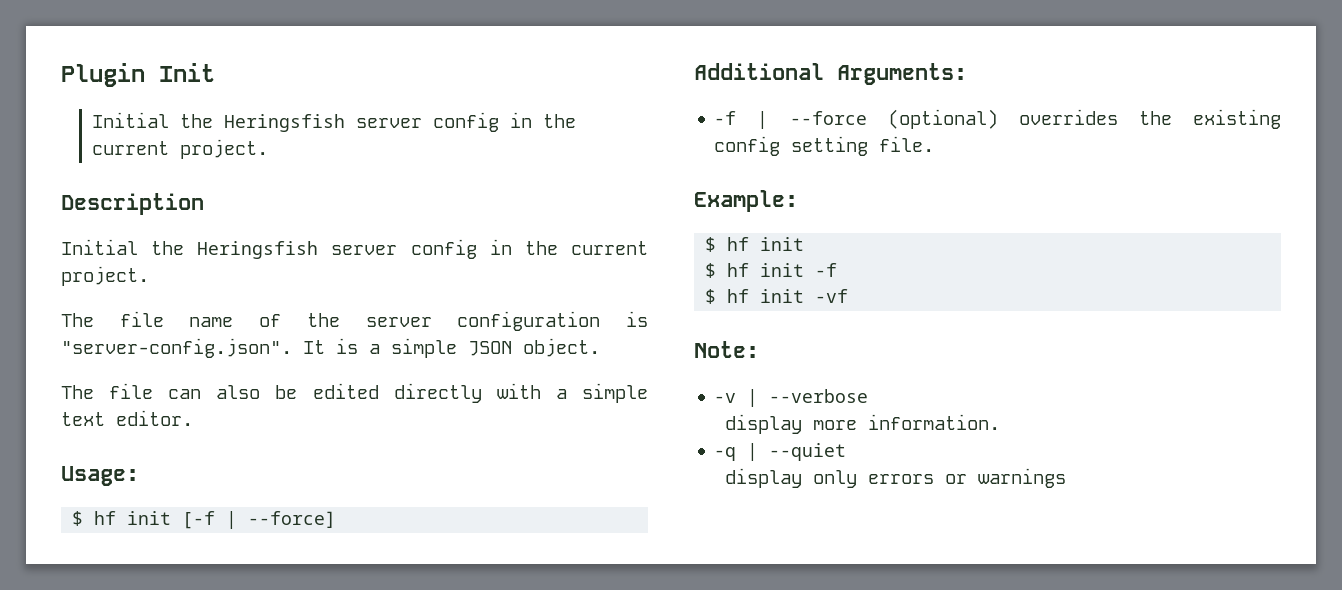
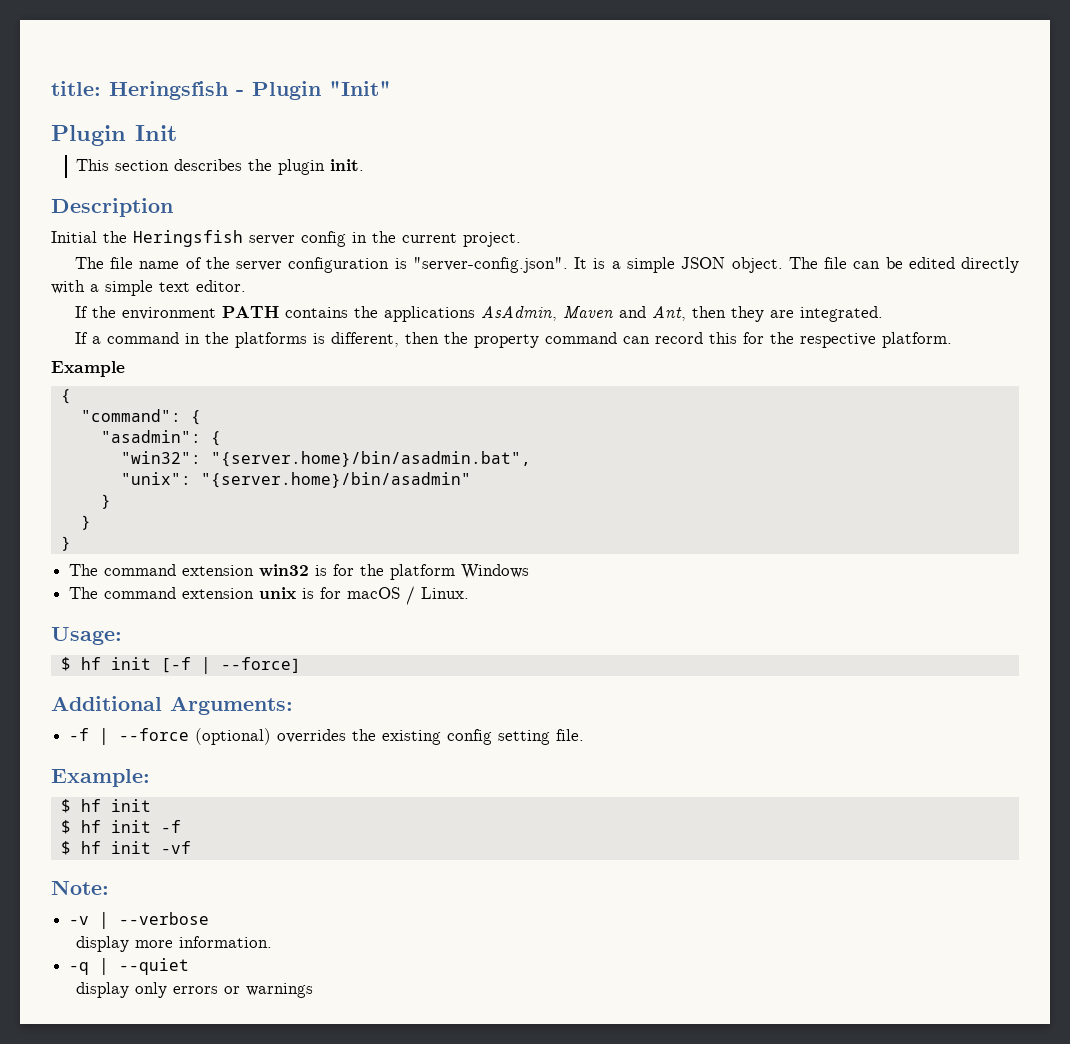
+ title: Heringsfish - Plugin "Init"
  Plugin Init
- Initial the Heringsfish server config in the current project.
+ This section describes the plugin init.
- The file name of the server configuration is "server-config.json". It is a simple JSON object.
- The file can also be edited directly with a simple text editor.
+ The file name of the server configuration is "server-config.json". It is a simple JSON object. The file can be edited directly with a simple text editor.
+ If the environment PATH contains the applications AsAdmin, Maven and Ant, then they are integrated.
+ If a command in the platforms is different, then the property command can record this for the respective platform.
+ Example
+ {
+ "command": {
+ "asadmin": {
+ "win32": "{server.home}/bin/asadmin.bat",
+ "unix": "{server.home}/bin/asadmin"
+ }
+ }
+ }
+ The command extension win32 is for the platform Windows
+ The command extension unix is for macOS / Linux.

